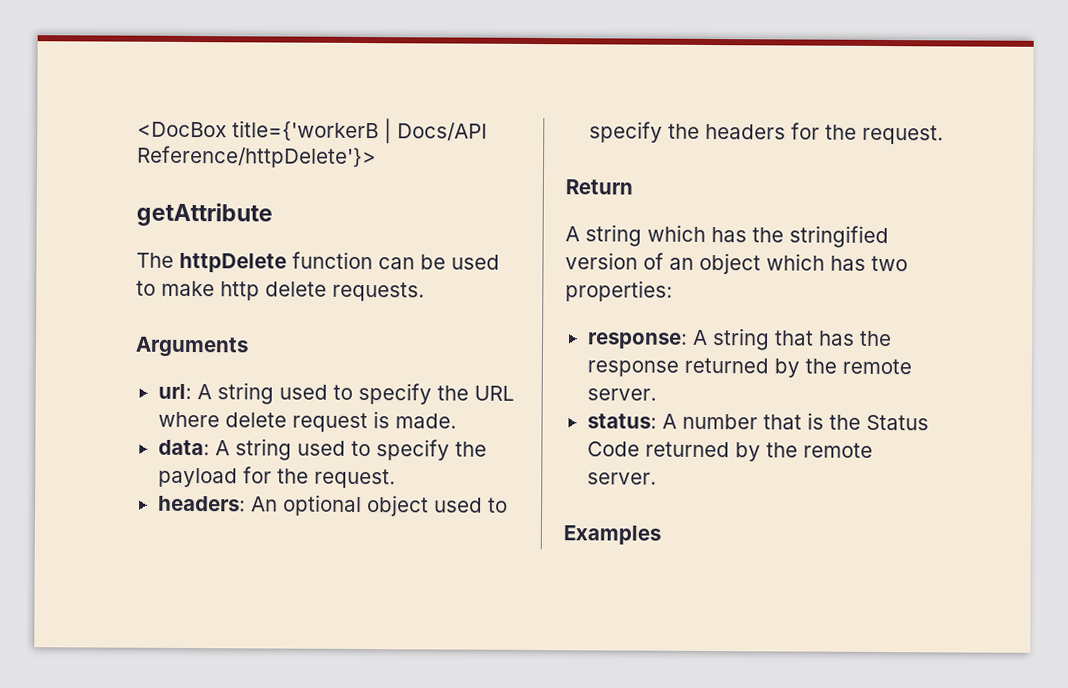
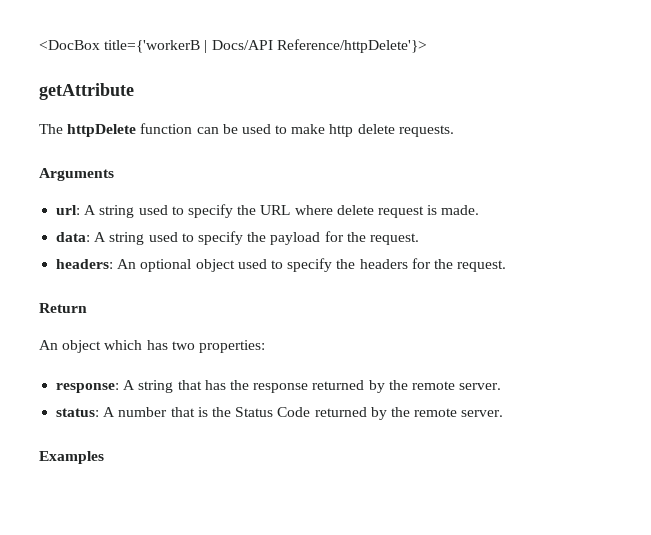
- A string which has the stringified version of an object which has two properties:
+ An object which has two properties:

